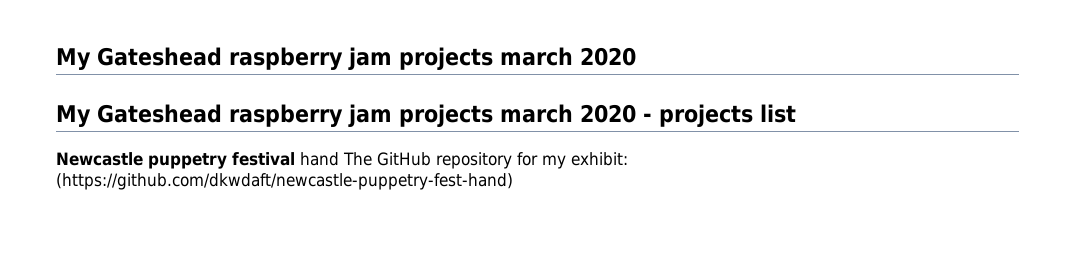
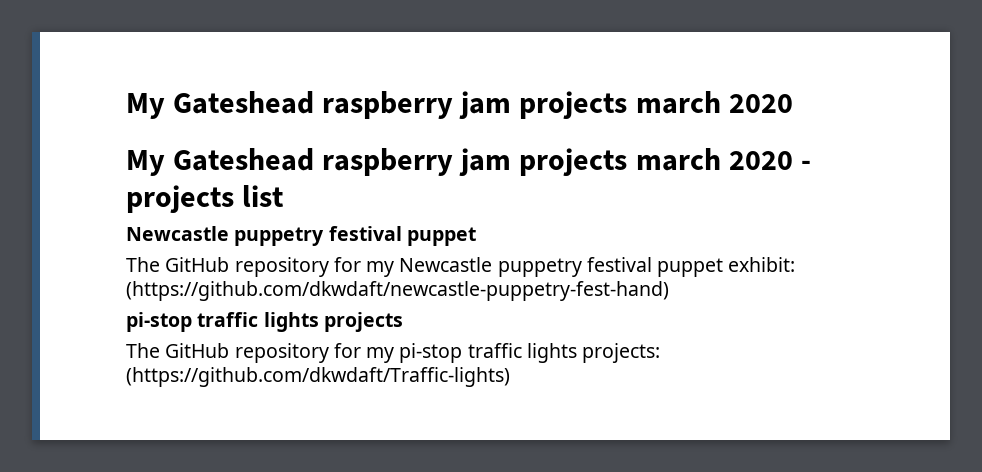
  My Gateshead raspberry jam projects march 2020 - projects list
- Newcastle puppetry festival hand The GitHub repository for my exhibit: (https://github.com/dkwdaft/newcastle-puppetry-fest-hand)
+ Newcastle puppetry festival puppet
+ The GitHub repository for my Newcastle puppetry festival puppet exhibit: (https://github.com/dkwdaft/newcastle-puppetry-fest-hand)
+ pi-stop traffic lights projects
+ The GitHub repository for my pi-stop traffic lights projects: (https://github.com/dkwdaft/Traffic-lights)

